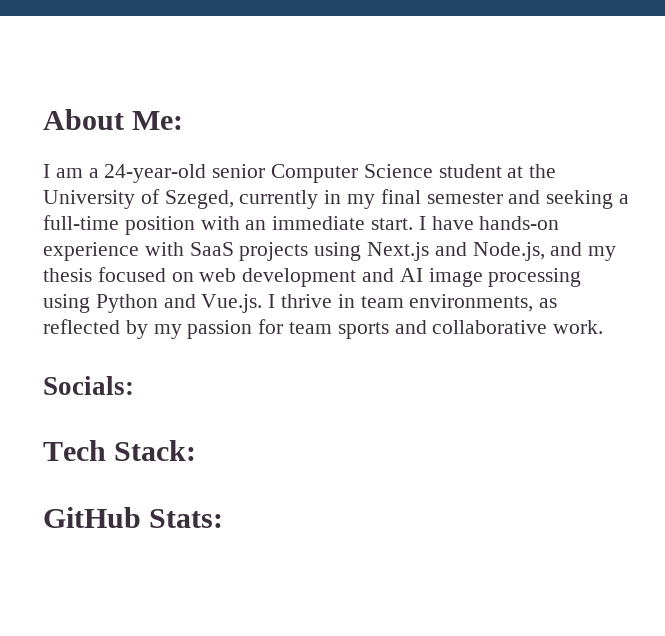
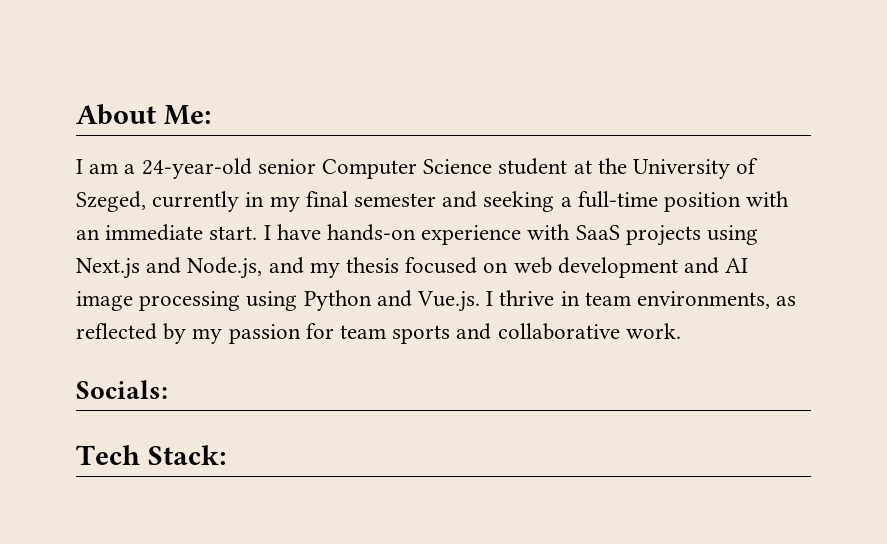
- GitHub Stats:

